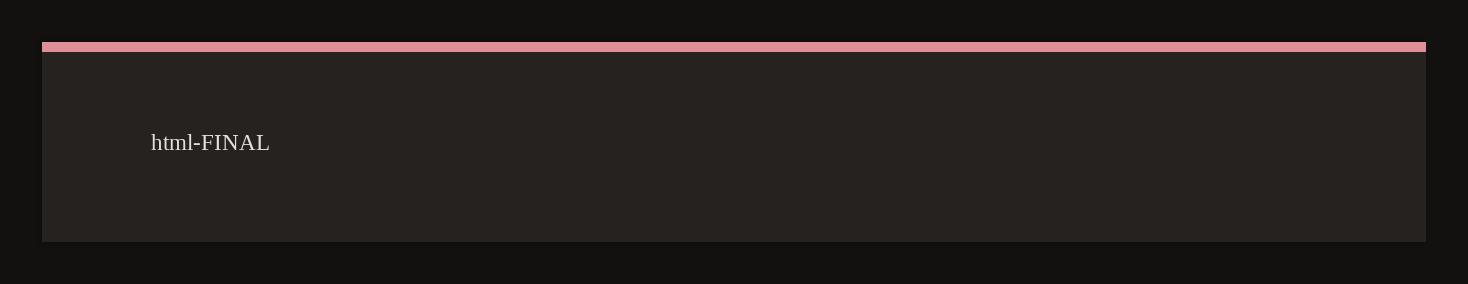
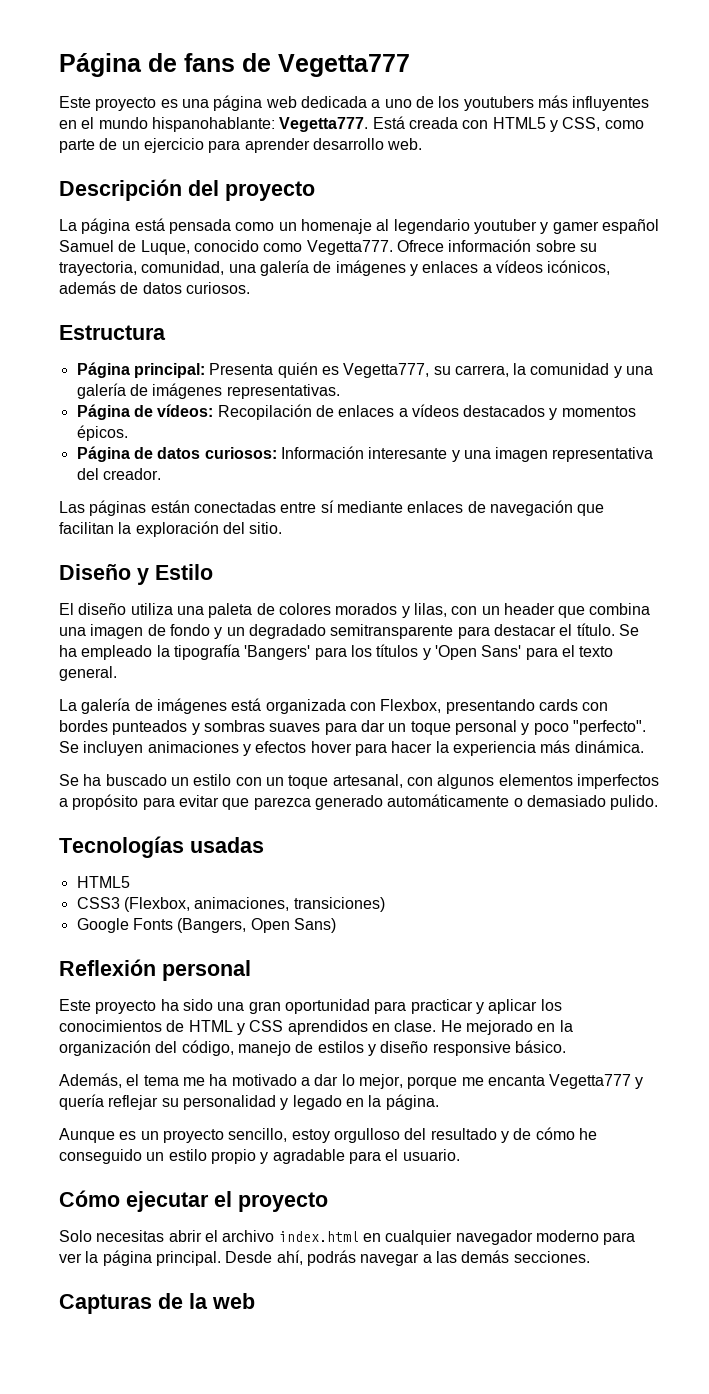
- html-FINAL
+ Página de fans de Vegetta777
+ Este proyecto es una página web dedicada a uno de los youtubers más influyentes en el mundo hispanohablante: Vegetta777. Está creada con HTML5 y CSS, como parte de un ejercicio para aprender desarrollo web.
+ Descripción del proyecto
+ La página está pensada como un homenaje al legendario youtuber y gamer español Samuel de Luque, conocido como Vegetta777. Ofrece información sobre su trayectoria, comunidad, una galería de imágenes y enlaces a vídeos icónicos, además de datos curiosos.
+ Estructura
+ Página principal: Presenta quién es Vegetta777, su carrera, la comunidad y una galería de imágenes representativas.
+ Página de vídeos: Recopilación de enlaces a vídeos destacados y momentos épicos.
+ Página de datos curiosos: Información interesante y una imagen representativa del creador.
+ Las páginas están conectadas entre sí mediante enlaces de navegación que facilitan la exploración del sitio.
+ Diseño y Estilo
+ El diseño utiliza una paleta de colores morados y lilas, con un header que combina una imagen de fondo y un degradado semitransparente para destacar el título. Se ha empleado la tipografía 'Bangers' para los títulos y 'Open Sans' para el texto general.
+ La galería de imágenes está organizada con Flexbox, presentando cards con bordes punteados y sombras suaves para dar un toque personal y poco "perfecto". Se incluyen animaciones y efectos hover para hacer la experiencia más dinámica.
+ Se ha buscado un estilo con un toque artesanal, con algunos elementos imperfectos a propósito para evitar que parezca generado automáticamente o demasiado pulido.
+ Tecnologías usadas
+ HTML5
+ CSS3 (Flexbox, animaciones, transiciones)
+ Google Fonts (Bangers, Open Sans)
+ Reflexión personal
+ Este proyecto ha sido una gran oportunidad para practicar y aplicar los conocimientos de HTML y CSS aprendidos en clase. He mejorado en la organización del código, manejo de estilos y diseño responsive básico.
+ Además, el tema me ha motivado a dar lo mejor, porque me encanta Vegetta777 y quería reflejar su personalidad y legado en la página.
+ Aunque es un proyecto sencillo, estoy orgulloso del resultado y de cómo he conseguido un estilo propio y agradable para el usuario.
+ Cómo ejecutar el proyecto
+ Solo necesitas abrir el archivo index.html en cualquier navegador moderno para ver la página principal. Desde ahí, podrás navegar a las demás secciones.
+ Capturas de la web

